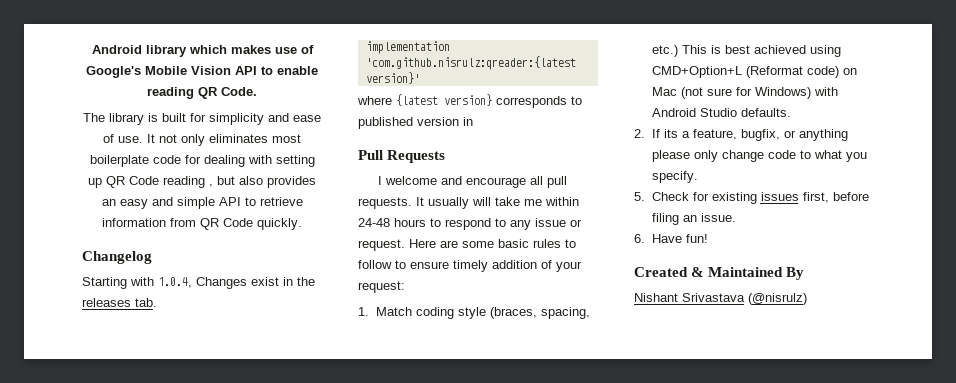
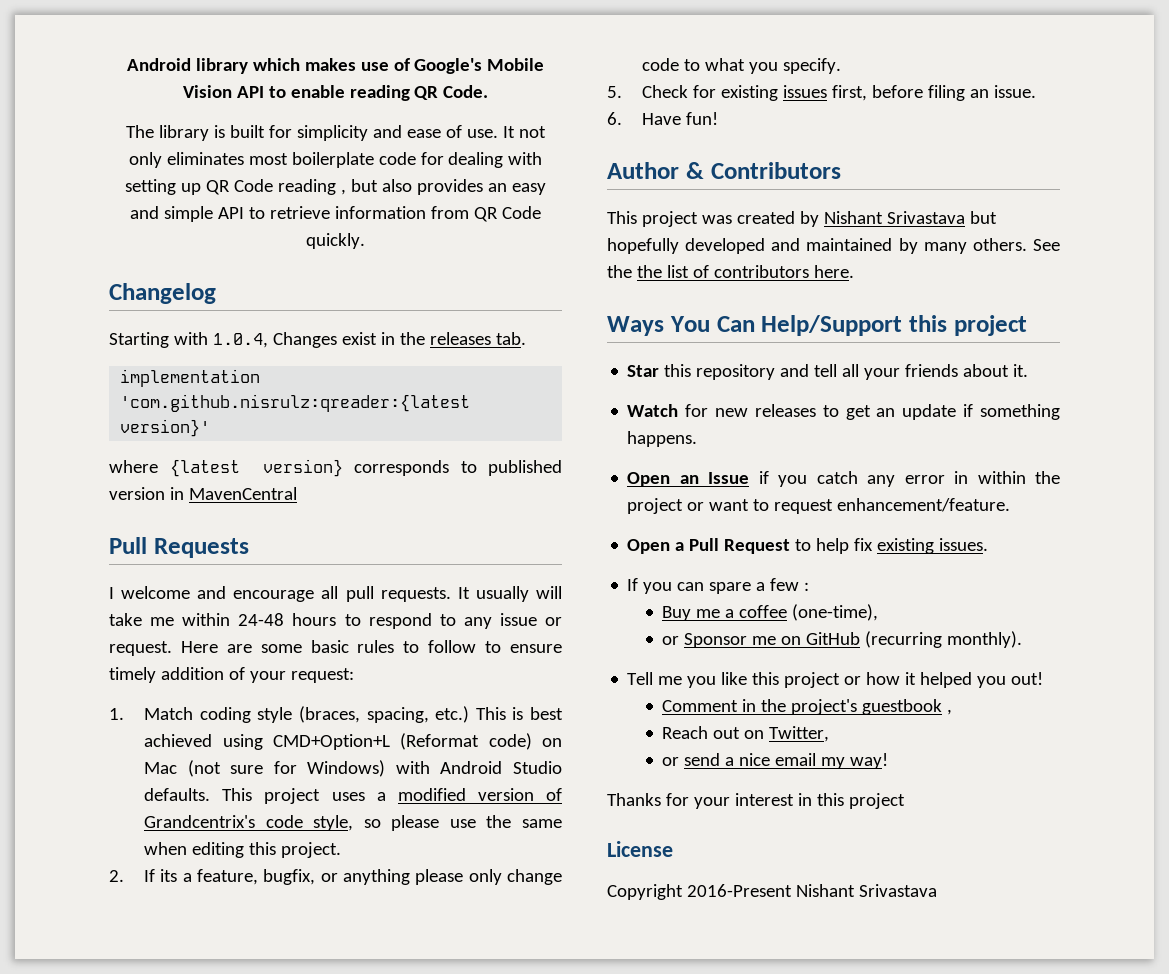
- where {latest version} corresponds to published version in
+ where {latest version} corresponds to published version in MavenCentral
+ This project uses a modified version of Grandcentrix's code style, so please use the same when editing this project.
- Created & Maintained By
- Nishant Srivastava (@nisrulz)
+ Author & Contributors
+ This project was created by Nishant Srivastava but hopefully developed and maintained by many others. See the the list of contributors here.
+ Ways You Can Help/Support this project
+ Star this repository and tell all your friends about it.
+ Watch for new releases to get an update if something happens.
+ Open an Issue if you catch any error in within the project or want to request enhancement/feature.
+ Open a Pull Request to help fix existing issues.
+ If you can spare a few :
+ Buy me a coffee (one-time),
+ or Sponsor me on GitHub (recurring monthly).
+ Tell me you like this project or how it helped you out!
+ Comment in the project's guestbook ,
+ Reach out on Twitter,
+ or send a nice email my way!
+ Thanks for your interest in this project
+ License
+ Copyright 2016-Present Nishant Srivastava

